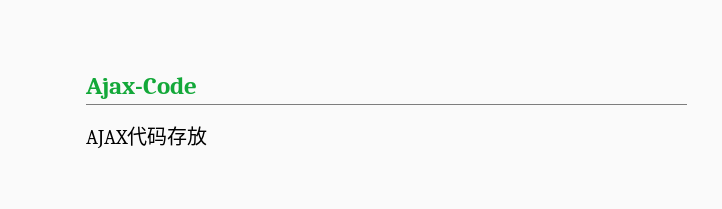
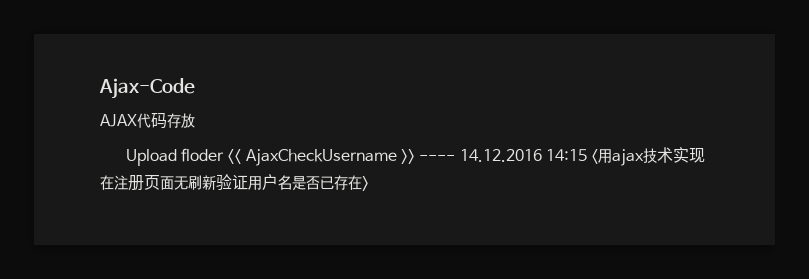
+ Upload floder << AjaxCheckUsername >> ---- 14.12.2016 14:15 <用ajax技术实现在注册页面无刷新验证用户名是否已存在>

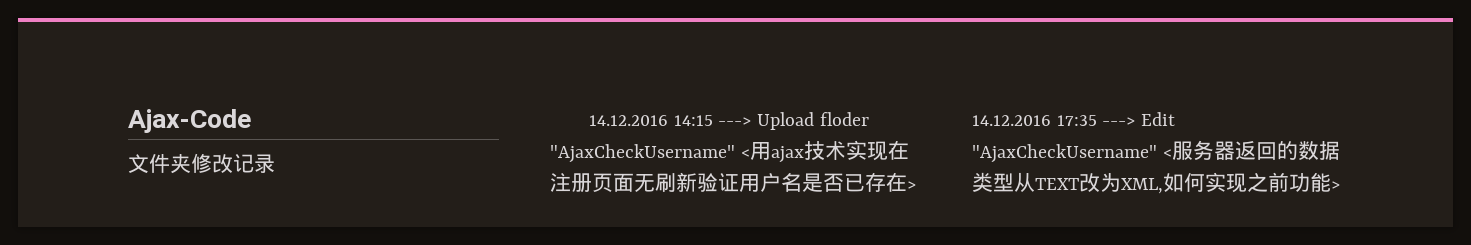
- AJAX代码存放
- Upload floder << AjaxCheckUsername >> ---- 14.12.2016 14:15 <用ajax技术实现在注册页面无刷新验证用户名是否已存在>
+ 文件夹修改记录
+ 14.12.2016 14:15 ---> Upload floder "AjaxCheckUsername" <用ajax技术实现在注册页面无刷新验证用户名是否已存在> 14.12.2016 17:35 ---> Edit "AjaxCheckUsername" <服务器返回的数据类型从TEXT改为XML,如何实现之前功能>

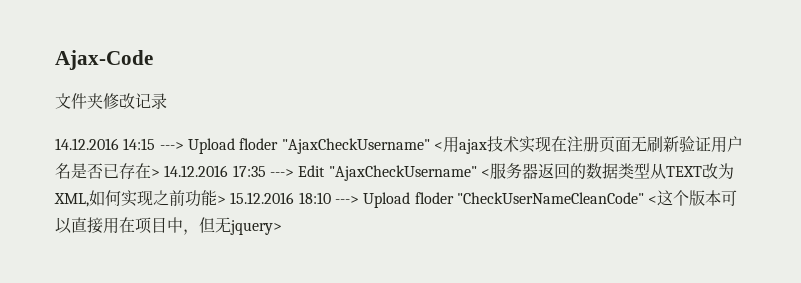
- 14.12.2016 14:15 ---> Upload floder "AjaxCheckUsername" <用ajax技术实现在注册页面无刷新验证用户名是否已存在> 14.12.2016 17:35 ---> Edit "AjaxCheckUsername" <服务器返回的数据类型从TEXT改为XML,如何实现之前功能>
+ 14.12.2016 14:15 ---> Upload floder "AjaxCheckUsername" <用ajax技术实现在注册页面无刷新验证用户名是否已存在> 14.12.2016 17:35 ---> Edit "AjaxCheckUsername" <服务器返回的数据类型从TEXT改为XML,如何实现之前功能> 15.12.2016 18:10 ---> Upload floder "CheckUserNameCleanCode" <这个版本可以直接用在项目中，但无jquery>

